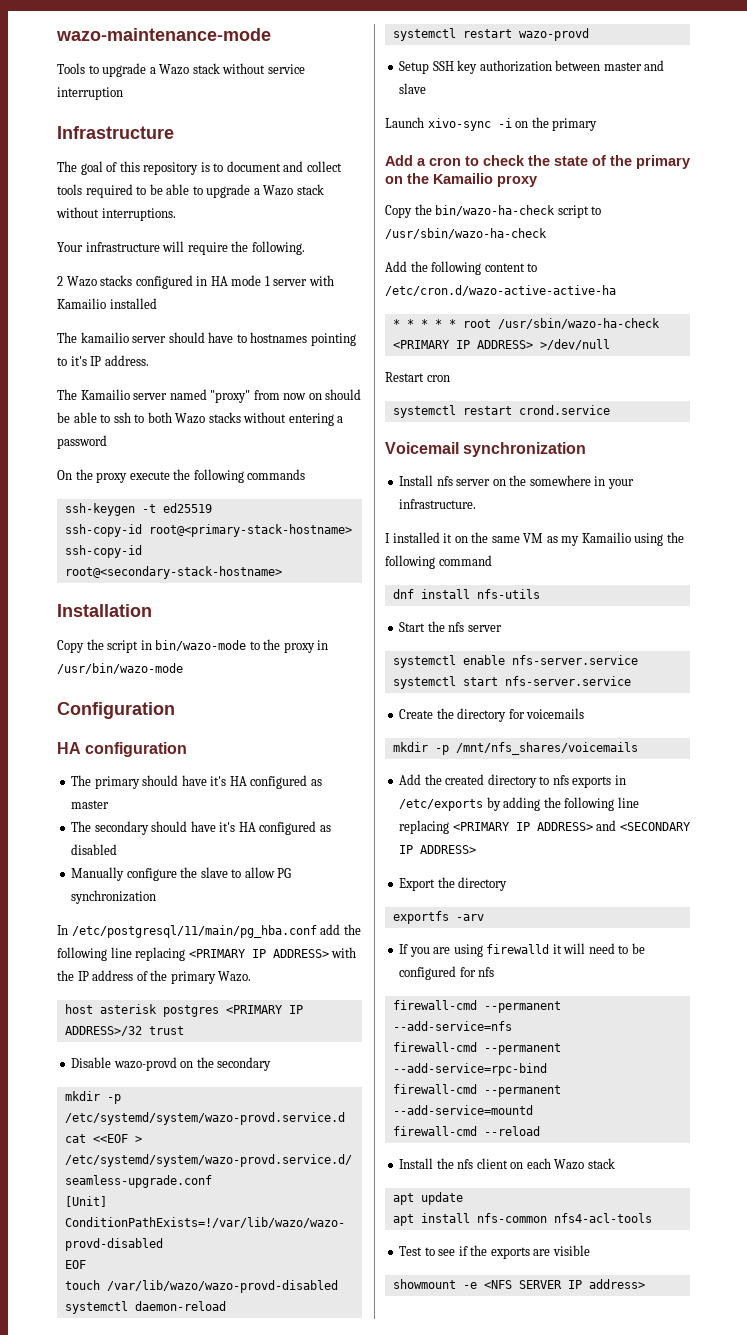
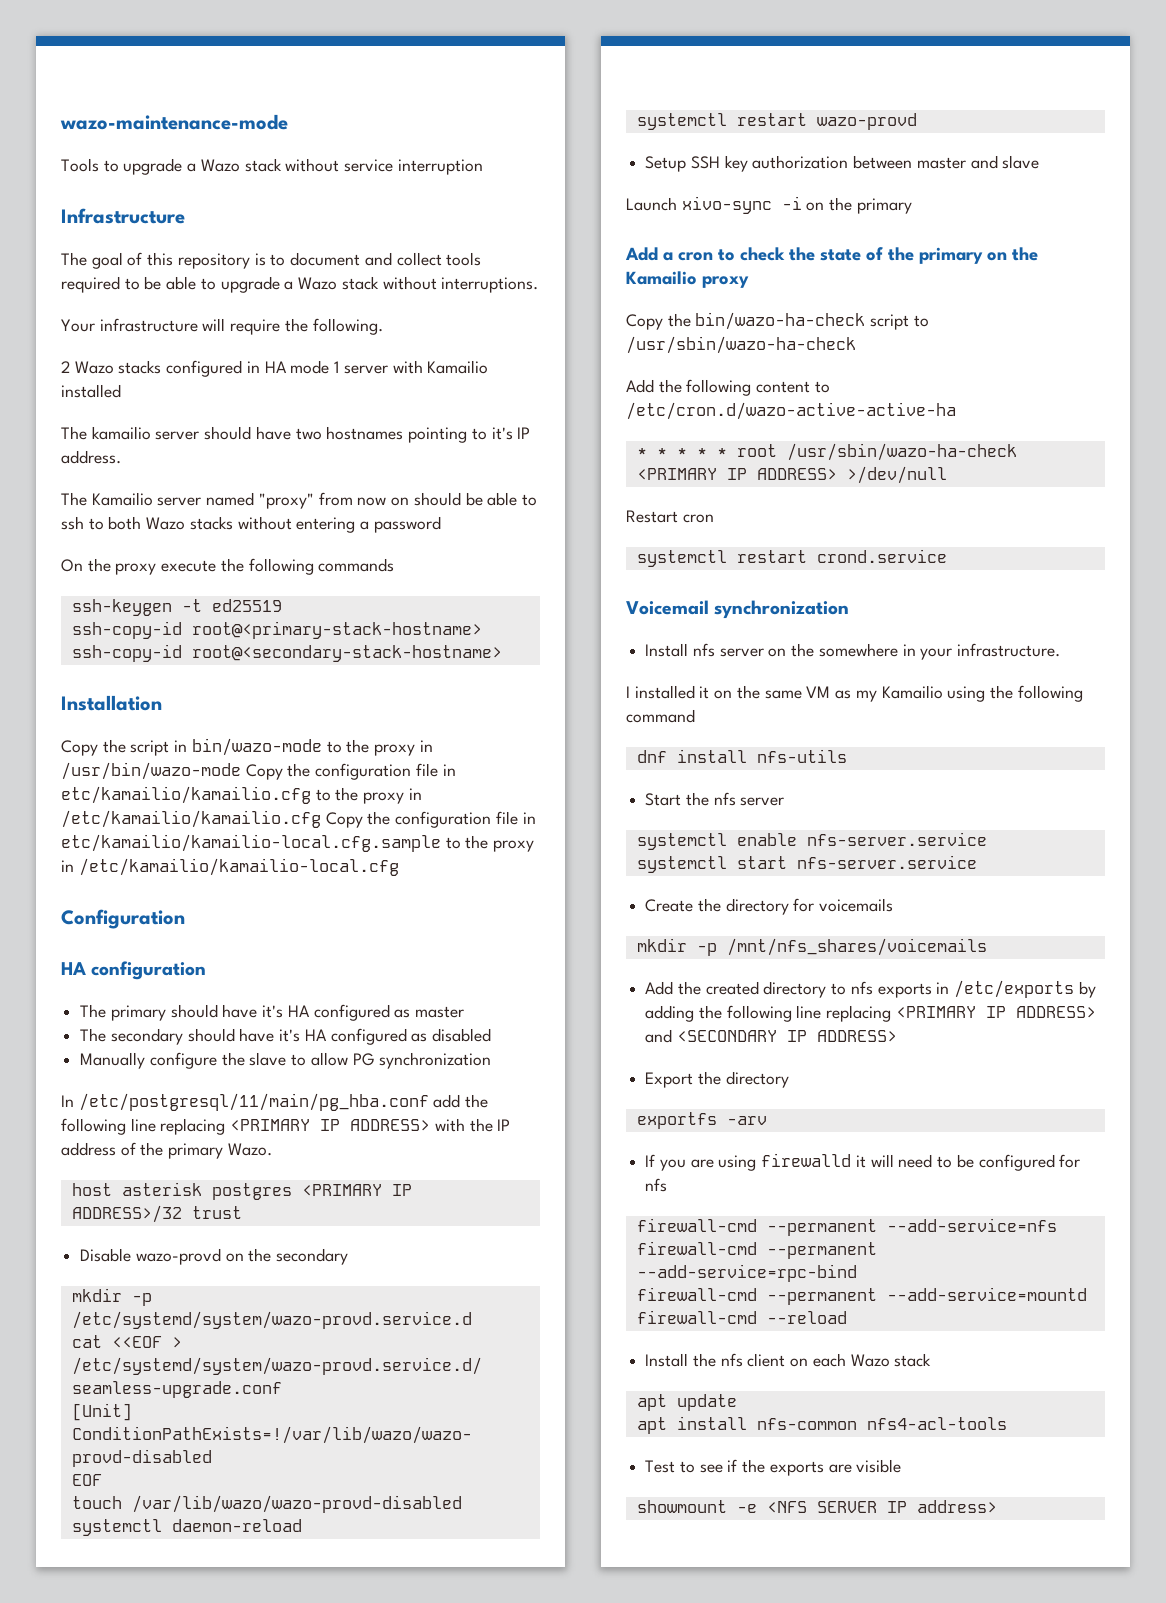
- The kamailio server should have to hostnames pointing to it's IP address.
+ The kamailio server should have two hostnames pointing to it's IP address.
- Copy the script in bin/wazo-mode to the proxy in /usr/bin/wazo-mode
+ Copy the script in bin/wazo-mode to the proxy in /usr/bin/wazo-mode Copy the configuration file in etc/kamailio/kamailio.cfg to the proxy in /etc/kamailio/kamailio.cfg Copy the configuration file in etc/kamailio/kamailio-local.cfg.sample to the proxy in /etc/kamailio/kamailio-local.cfg

